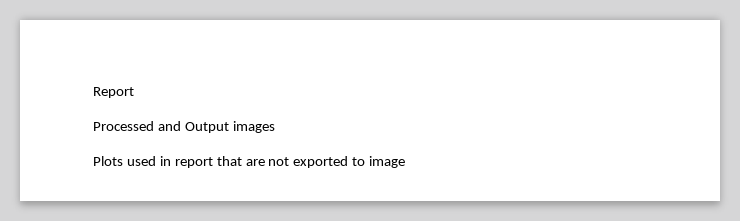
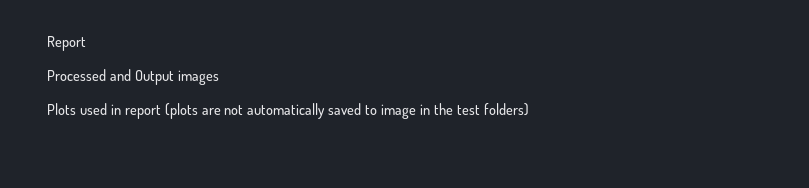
- Plots used in report that are not exported to image
+ Plots used in report (plots are not automatically saved to image in the test folders)

